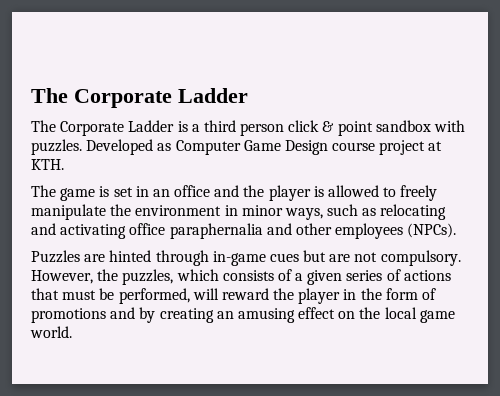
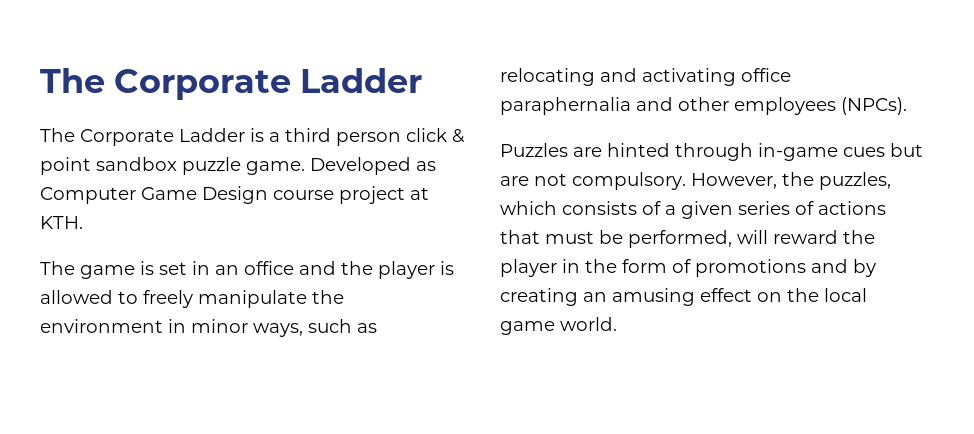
- The Corporate Ladder is a third person click & point sandbox with puzzles.
+ The Corporate Ladder is a third person click & point sandbox puzzle game.

